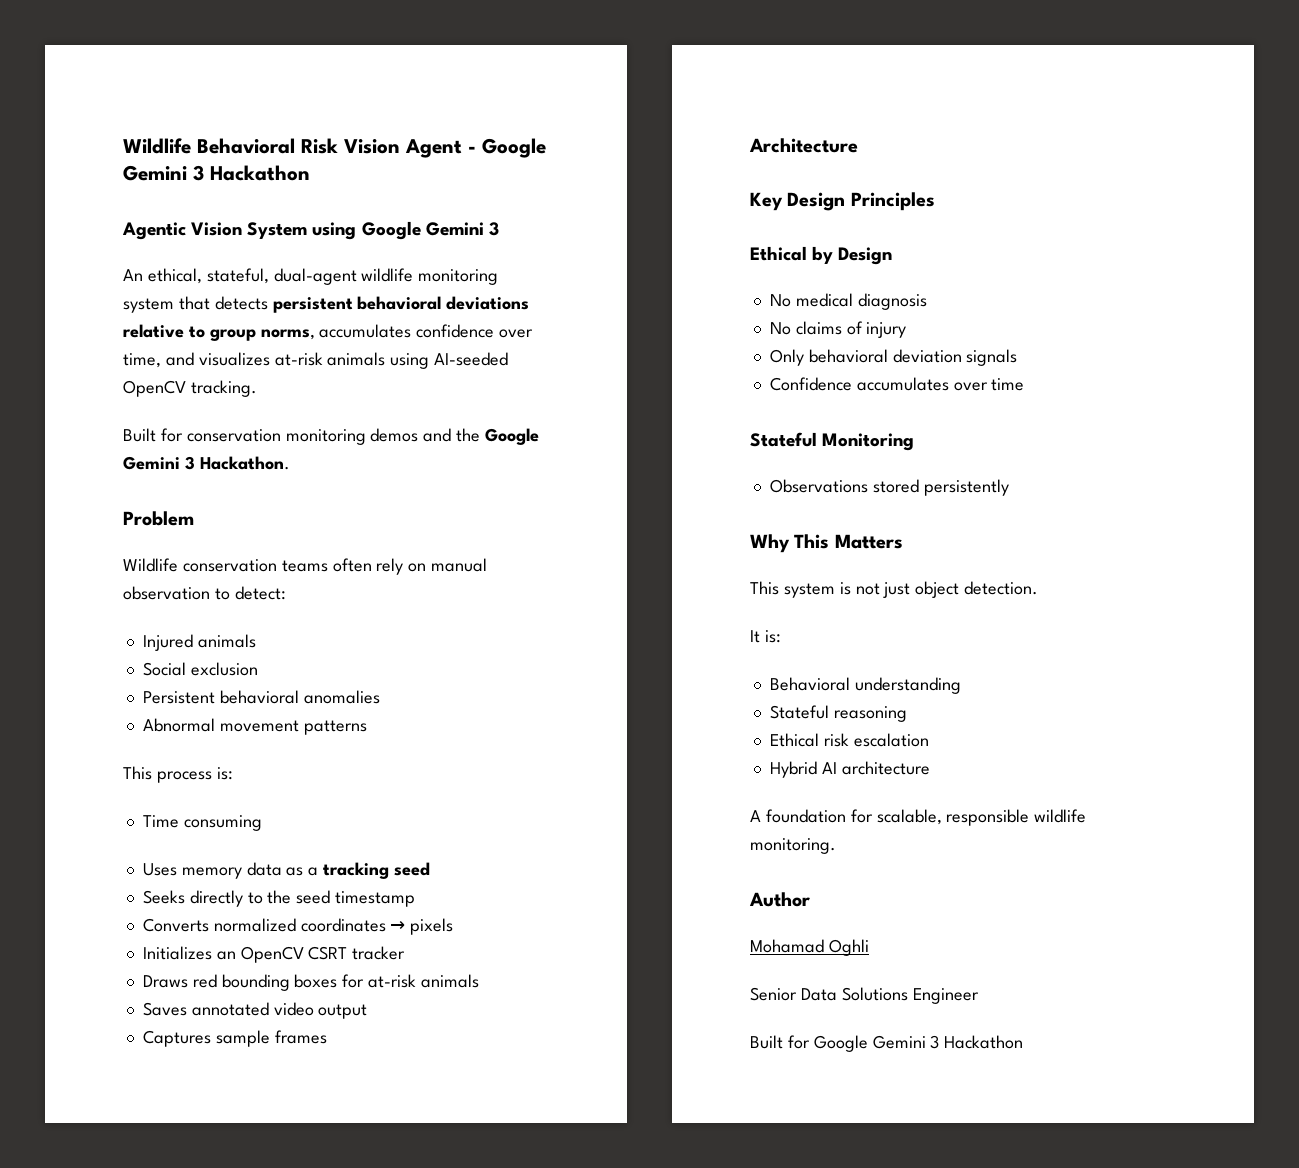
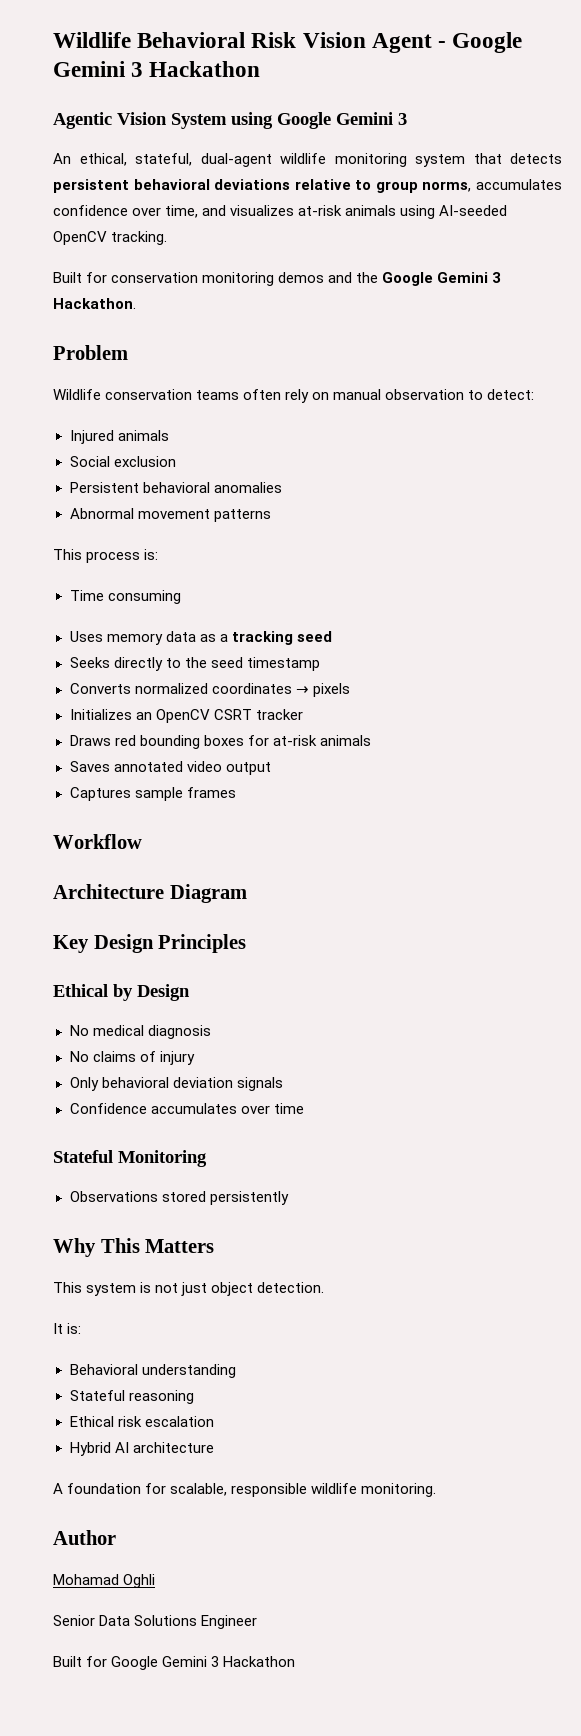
+ Workflow
- Architecture
+ Architecture Diagram

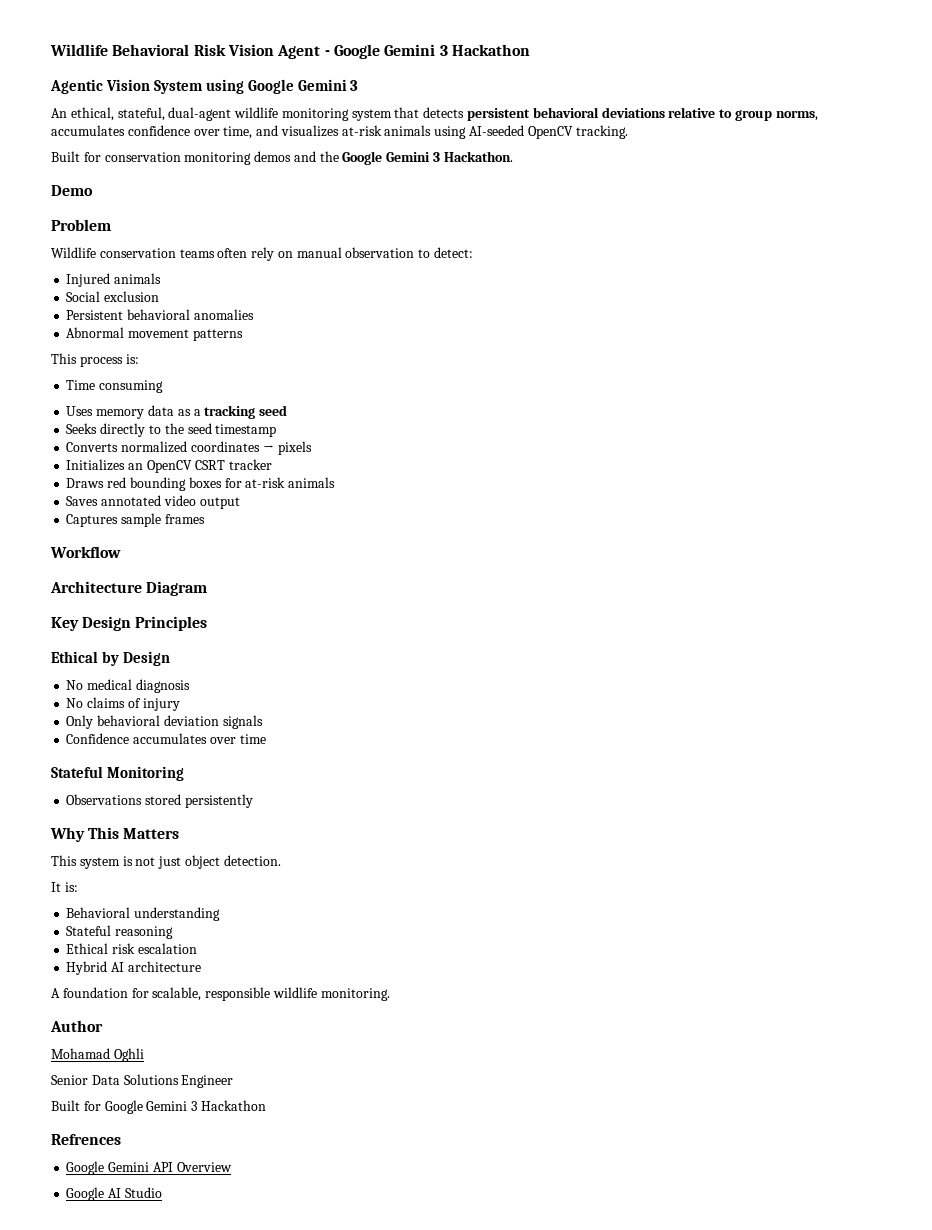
+ Demo
+ Refrences
+ Google Gemini API Overview
+ Google AI Studio

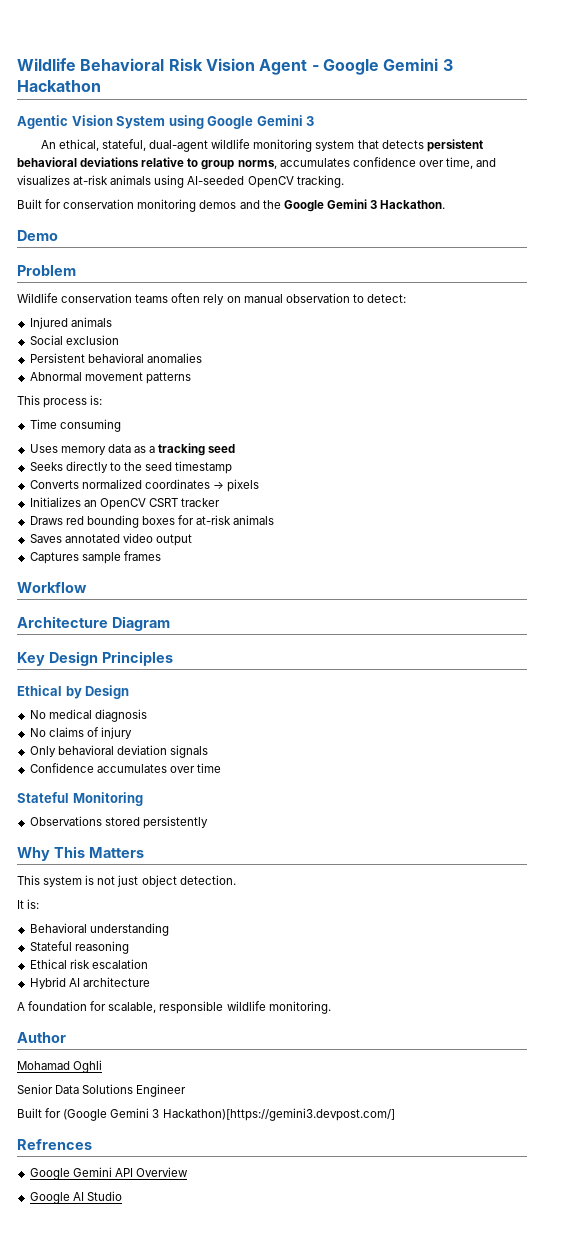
- Built for Google Gemini 3 Hackathon
+ Built for (Google Gemini 3 Hackathon)[https://gemini3.devpost.com/]

